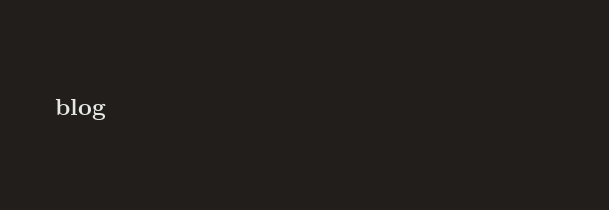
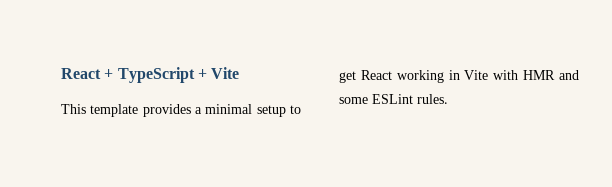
- blog
+ React + TypeScript + Vite
+ This template provides a minimal setup to get React working in Vite with HMR and some ESLint rules.

